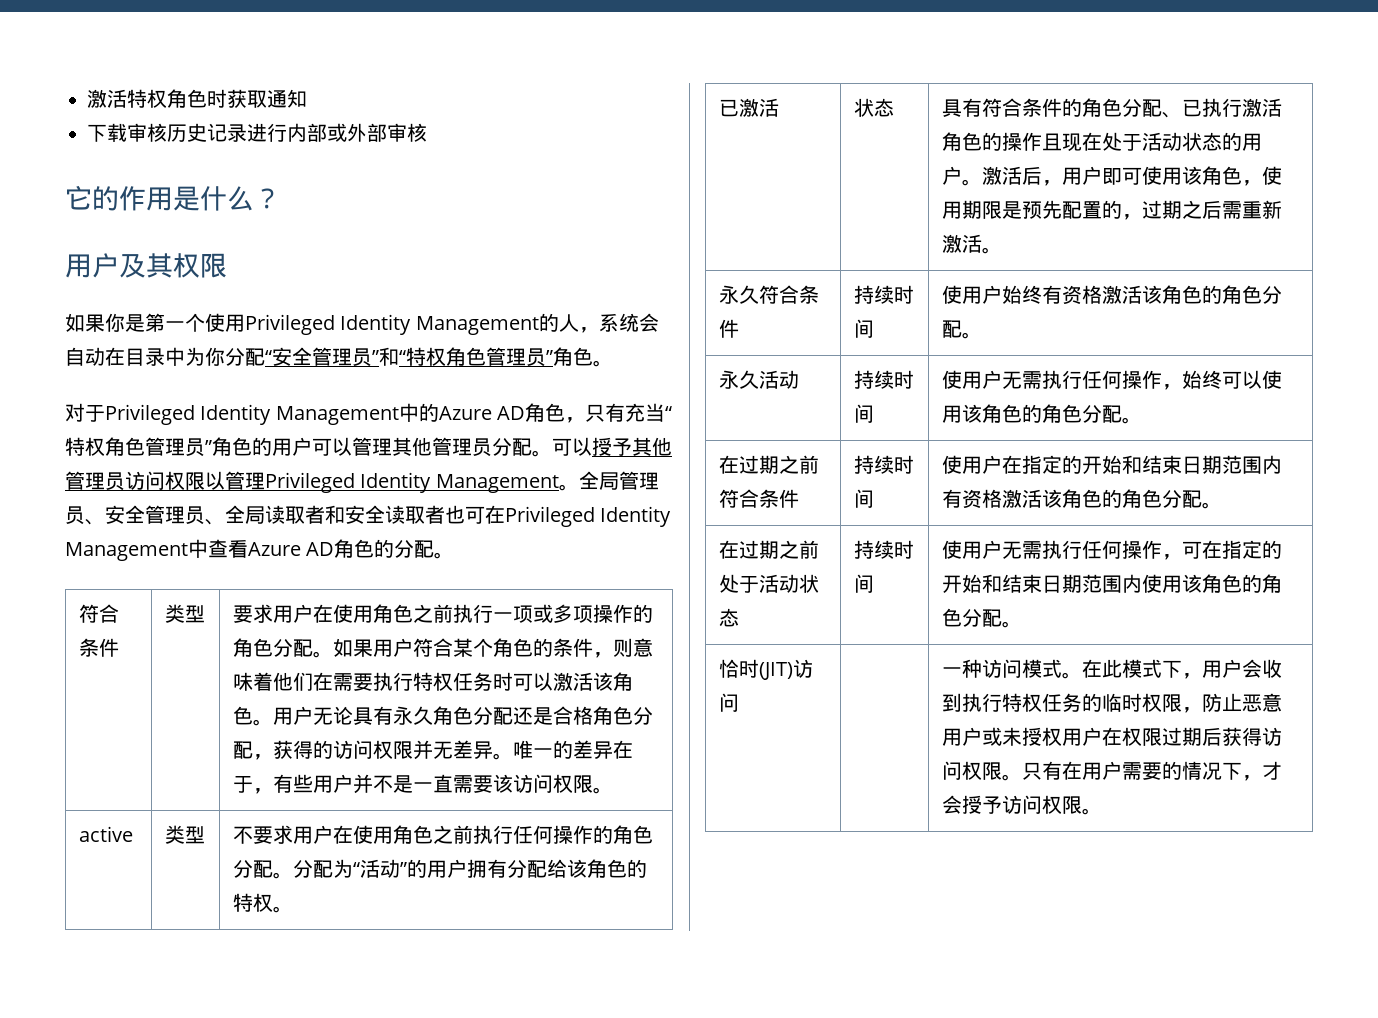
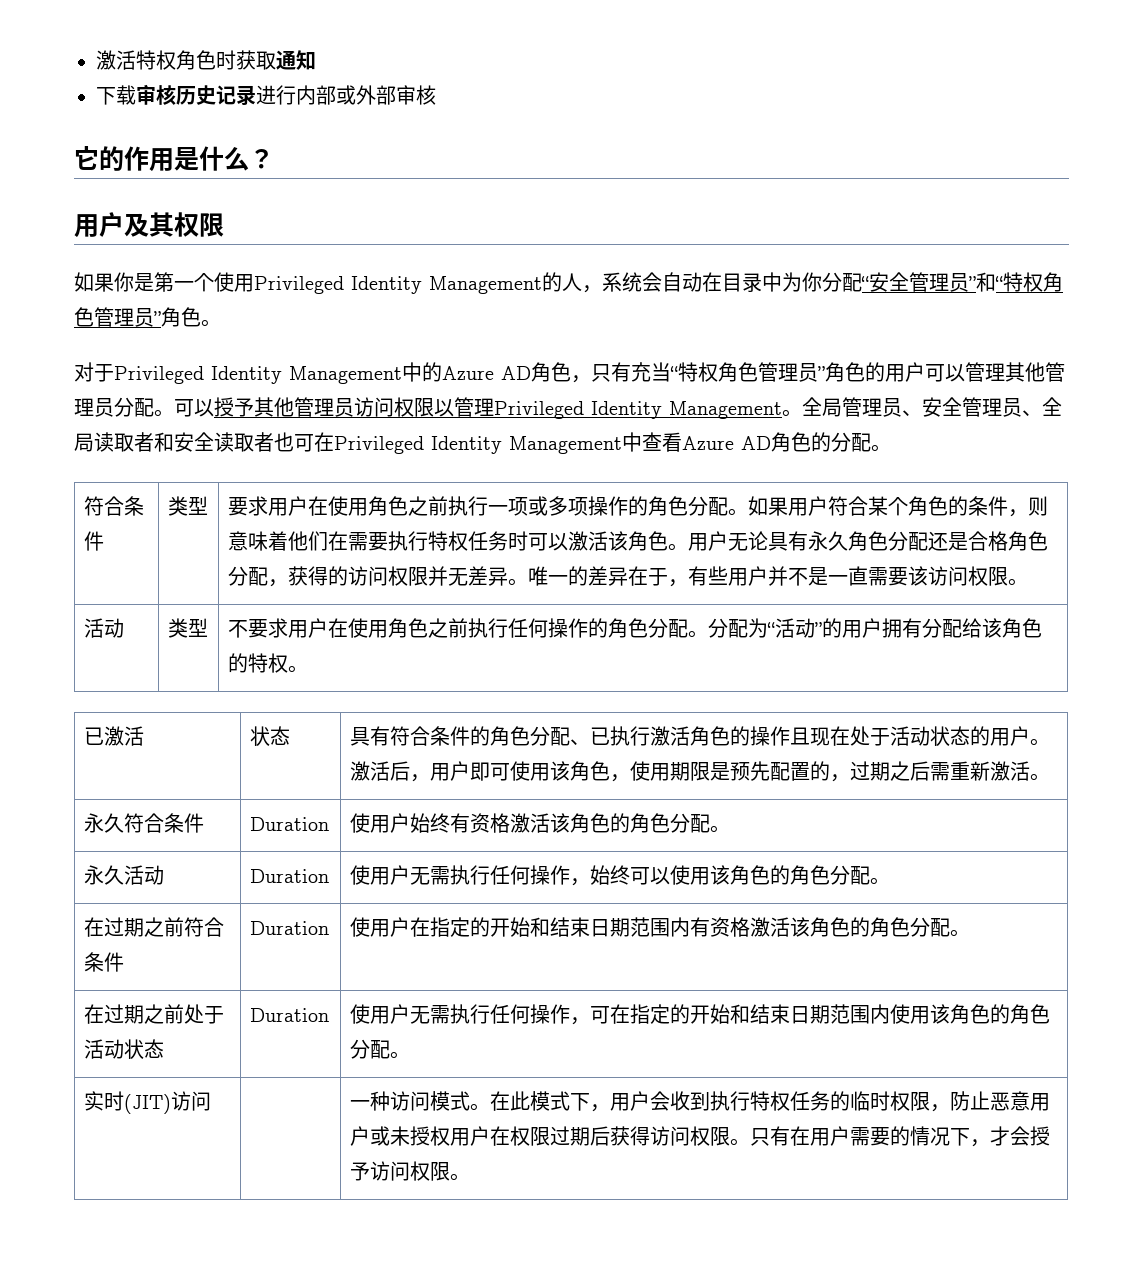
- active | 类型 | 不要求用户在使用角色之前执行任何操作的角色分配。分配为“活动”的用户拥有分配给该角色的特权。
+ 活动 | 类型 | 不要求用户在使用角色之前执行任何操作的角色分配。分配为“活动”的用户拥有分配给该角色的特权。
- 永久符合条件 | 持续时间 | 使用户始终有资格激活该角色的角色分配。
+ 永久符合条件 | Duration | 使用户始终有资格激活该角色的角色分配。
- 永久活动 | 持续时间 | 使用户无需执行任何操作，始终可以使用该角色的角色分配。
+ 永久活动 | Duration | 使用户无需执行任何操作，始终可以使用该角色的角色分配。
- 在过期之前符合条件 | 持续时间 | 使用户在指定的开始和结束日期范围内有资格激活该角色的角色分配。
+ 在过期之前符合条件 | Duration | 使用户在指定的开始和结束日期范围内有资格激活该角色的角色分配。
- 在过期之前处于活动状态 | 持续时间 | 使用户无需执行任何操作，可在指定的开始和结束日期范围内使用该角色的角色分配。
+ 在过期之前处于活动状态 | Duration | 使用户无需执行任何操作，可在指定的开始和结束日期范围内使用该角色的角色分配。
- 恰时(JIT)访问
+ 实时(JIT)访问

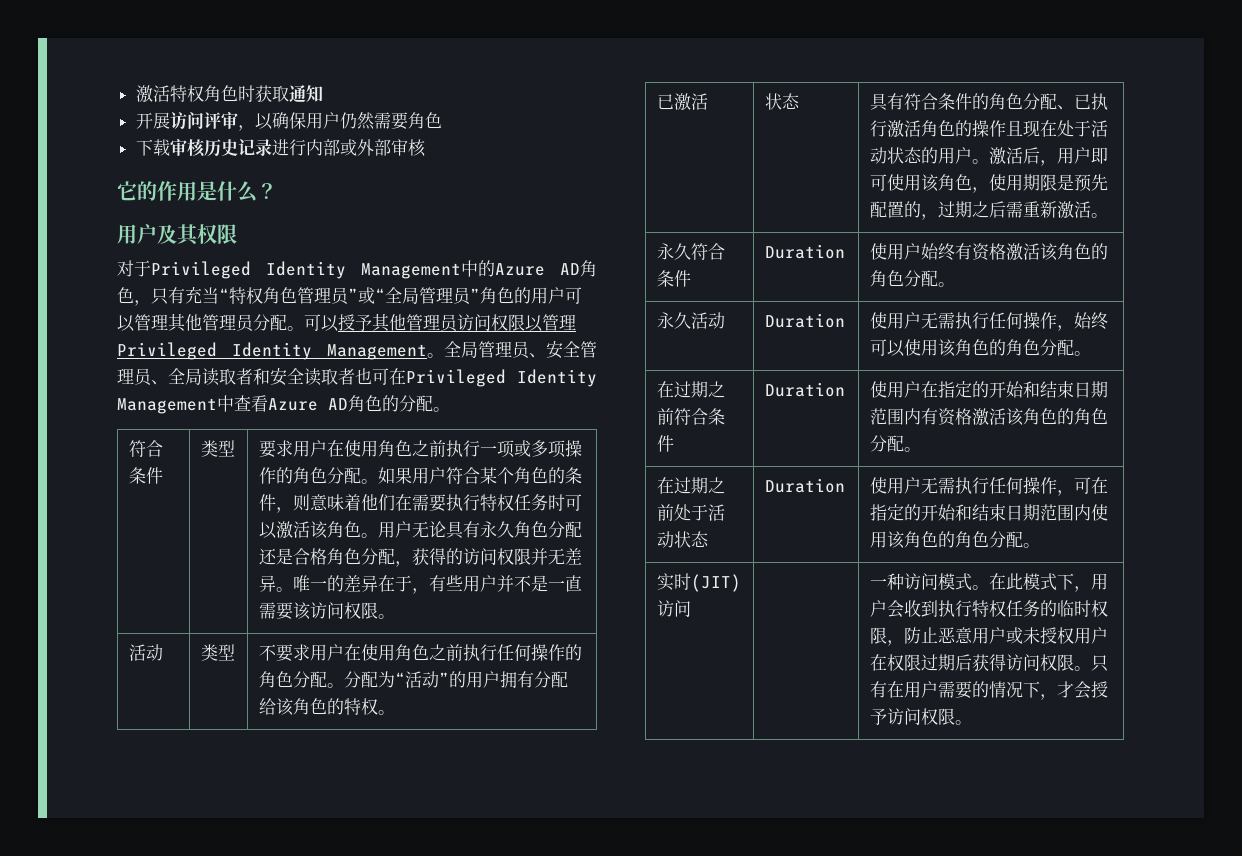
+ 开展访问评审，以确保用户仍然需要角色
- 如果你是第一个使用Privileged Identity Management的人，系统会自动在目录中为你分配“安全管理员”和“特权角色管理员”角色。
- 对于Privileged Identity Management中的Azure AD角色，只有充当“特权角色管理员”角色的用户可以管理其他管理员分配。
+ 对于Privileged Identity Management中的Azure AD角色，只有充当“特权角色管理员”或“全局管理员”角色的用户可以管理其他管理员分配。

